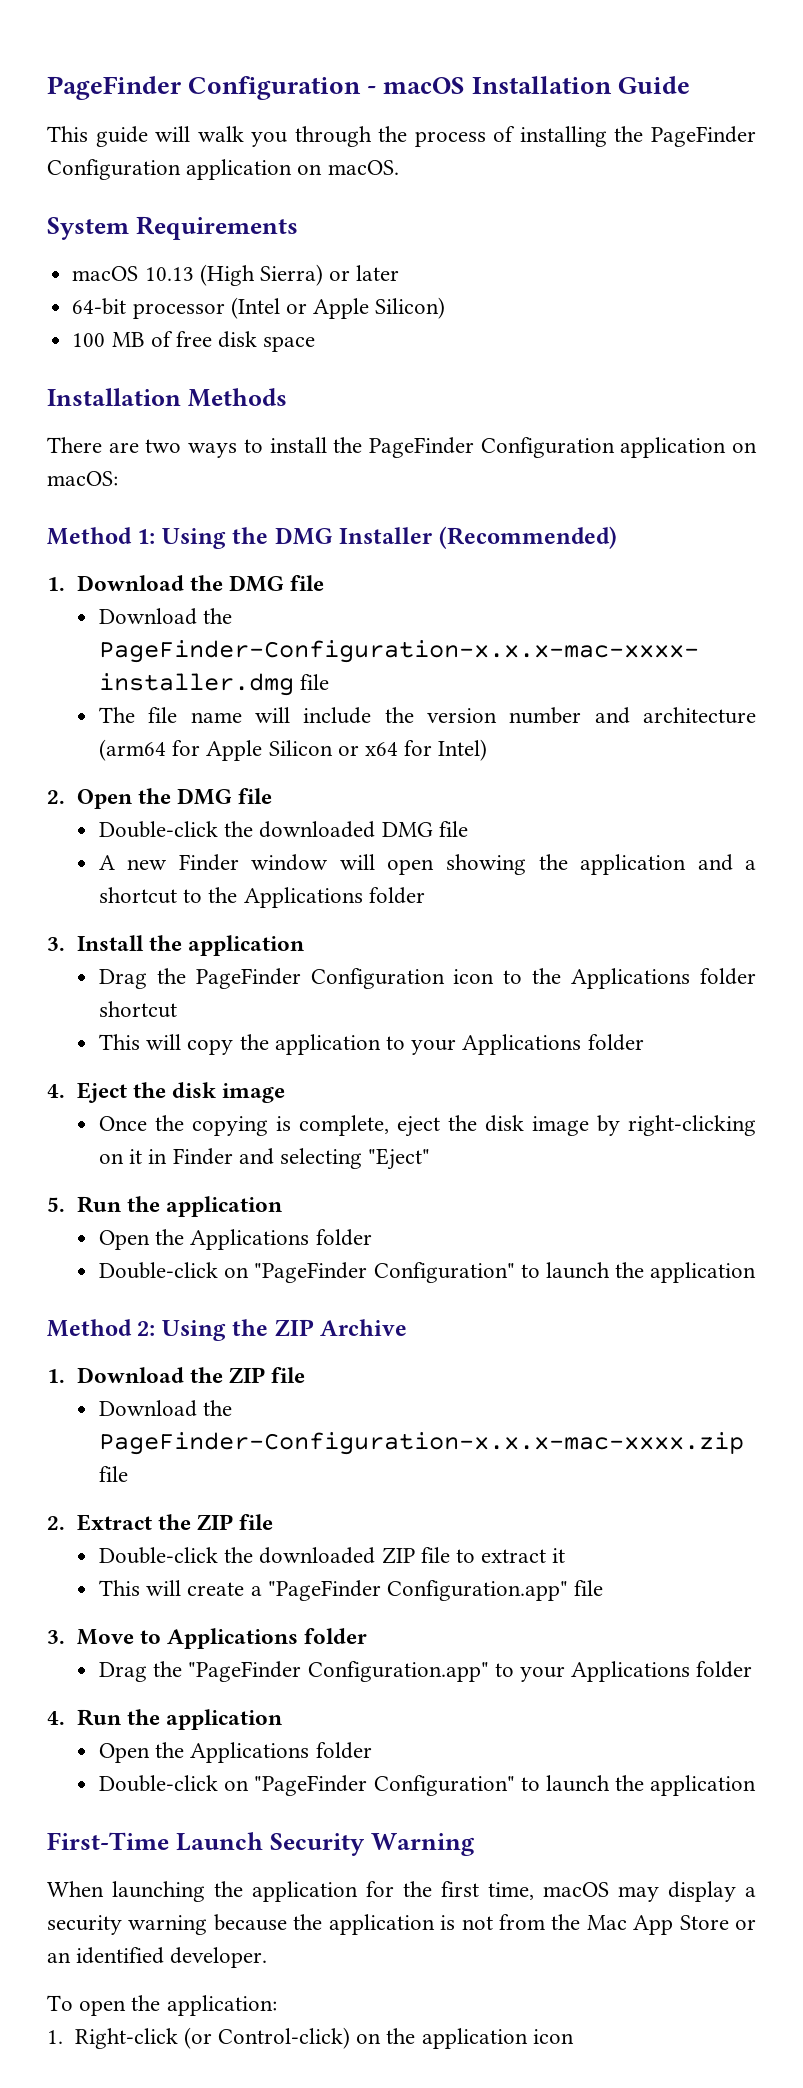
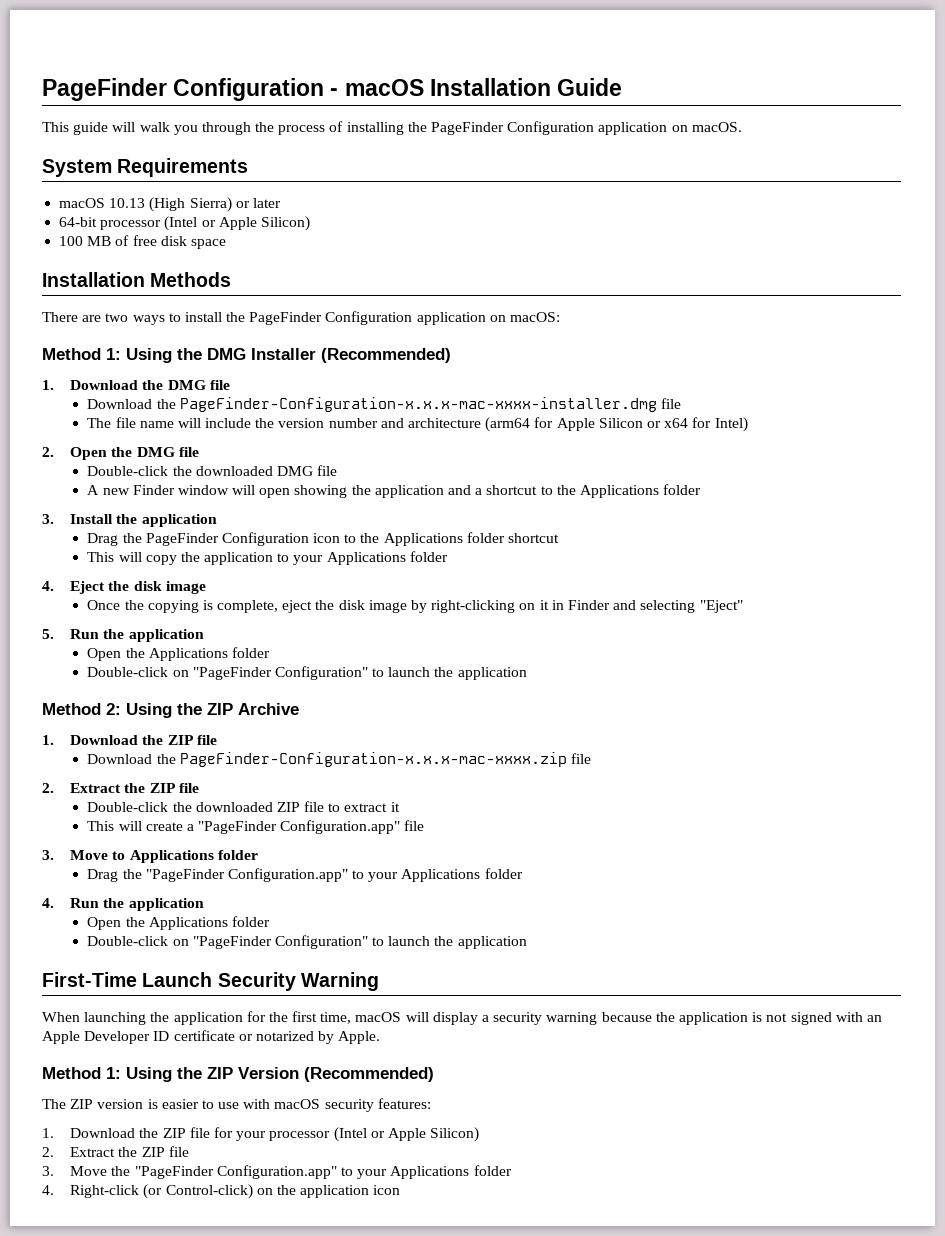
- When launching the application for the first time, macOS may display a security warning because the application is not from the Mac App Store or an identified developer.
- To open the application:
- 1. Right-click (or Control-click) on the application icon
+ When launching the application for the first time, macOS will display a security warning because the application is not signed with an Apple Developer ID certificate or notarized by Apple.
+ Method 1: Using the ZIP Version (Recommended)
+ The ZIP version is easier to use with macOS security features:
+ 1. Download the ZIP file for your processor (Intel or Apple Silicon)
+ 2. Extract the ZIP file
+ 3. Move the "PageFinder Configuration.app" to your Applications folder
+ 4. Right-click (or Control-click) on the application icon

